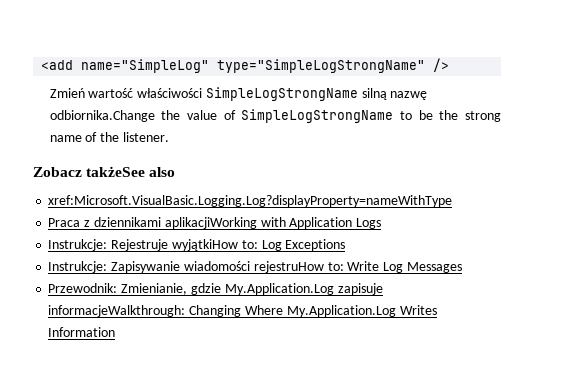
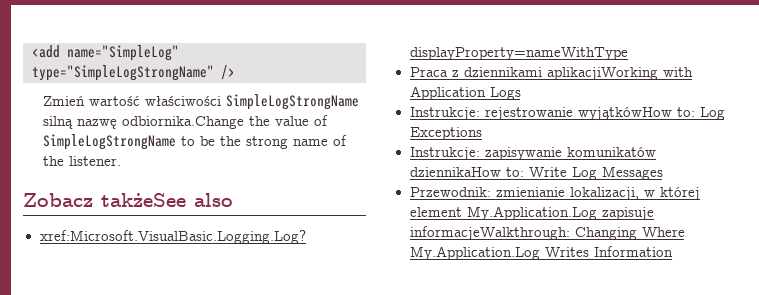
- Instrukcje: Rejestruje wyjątkiHow to: Log Exceptions
+ Instrukcje: rejestrowanie wyjątkówHow to: Log Exceptions
- Instrukcje: Zapisywanie wiadomości rejestruHow to: Write Log Messages
+ Instrukcje: zapisywanie komunikatów dziennikaHow to: Write Log Messages
- Przewodnik: Zmienianie, gdzie My.Application.Log zapisuje informacjeWalkthrough: Changing Where My.Application.Log Writes Information
+ Przewodnik: zmienianie lokalizacji, w której element My.Application.Log zapisuje informacjeWalkthrough: Changing Where My.Application.Log Writes Information

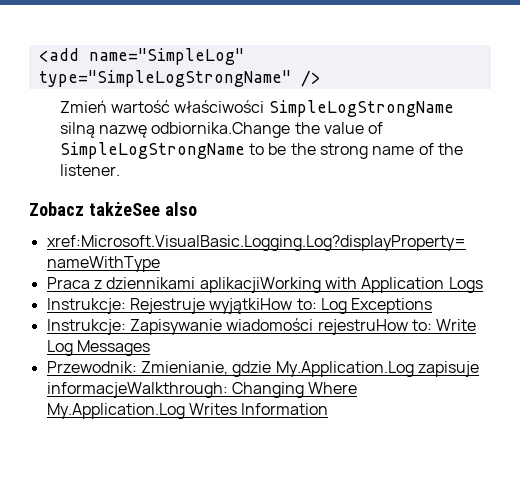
- Instrukcje: rejestrowanie wyjątkówHow to: Log Exceptions
+ Instrukcje: Rejestruje wyjątkiHow to: Log Exceptions
- Instrukcje: zapisywanie komunikatów dziennikaHow to: Write Log Messages
+ Instrukcje: Zapisywanie wiadomości rejestruHow to: Write Log Messages
- Przewodnik: zmienianie lokalizacji, w której element My.Application.Log zapisuje informacjeWalkthrough: Changing Where My.Application.Log Writes Information
+ Przewodnik: Zmienianie, gdzie My.Application.Log zapisuje informacjeWalkthrough: Changing Where My.Application.Log Writes Information

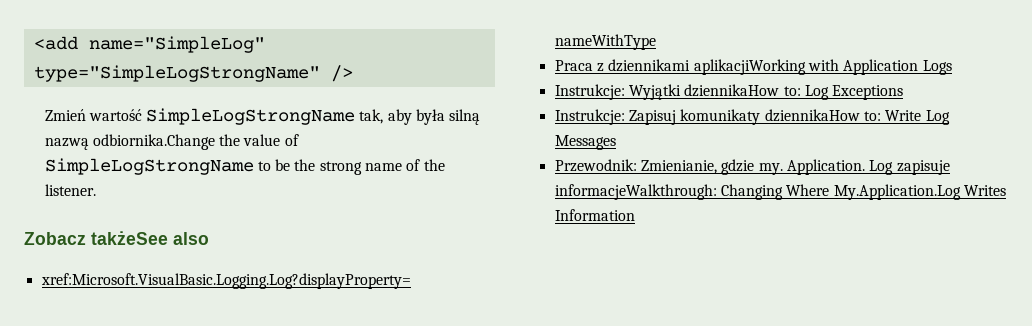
- Zmień wartość właściwości SimpleLogStrongName silną nazwę odbiornika.Change the value of SimpleLogStrongName to be the strong name of the listener.
+ Zmień wartość SimpleLogStrongName tak, aby była silną nazwą odbiornika.Change the value of SimpleLogStrongName to be the strong name of the listener.
- Instrukcje: Rejestruje wyjątkiHow to: Log Exceptions
+ Instrukcje: Wyjątki dziennikaHow to: Log Exceptions
- Instrukcje: Zapisywanie wiadomości rejestruHow to: Write Log Messages
+ Instrukcje: Zapisuj komunikaty dziennikaHow to: Write Log Messages
- Przewodnik: Zmienianie, gdzie My.Application.Log zapisuje informacjeWalkthrough: Changing Where My.Application.Log Writes Information
+ Przewodnik: Zmienianie, gdzie my. Application. Log zapisuje informacjeWalkthrough: Changing Where My.Application.Log Writes Information

